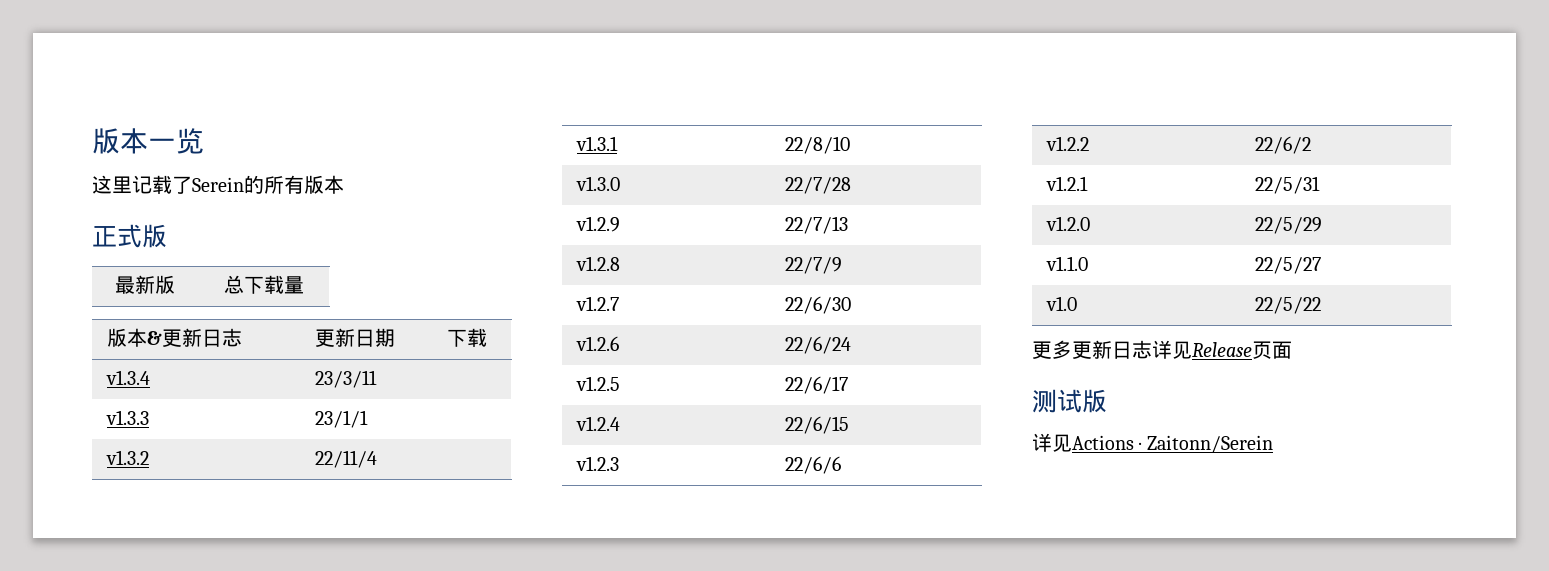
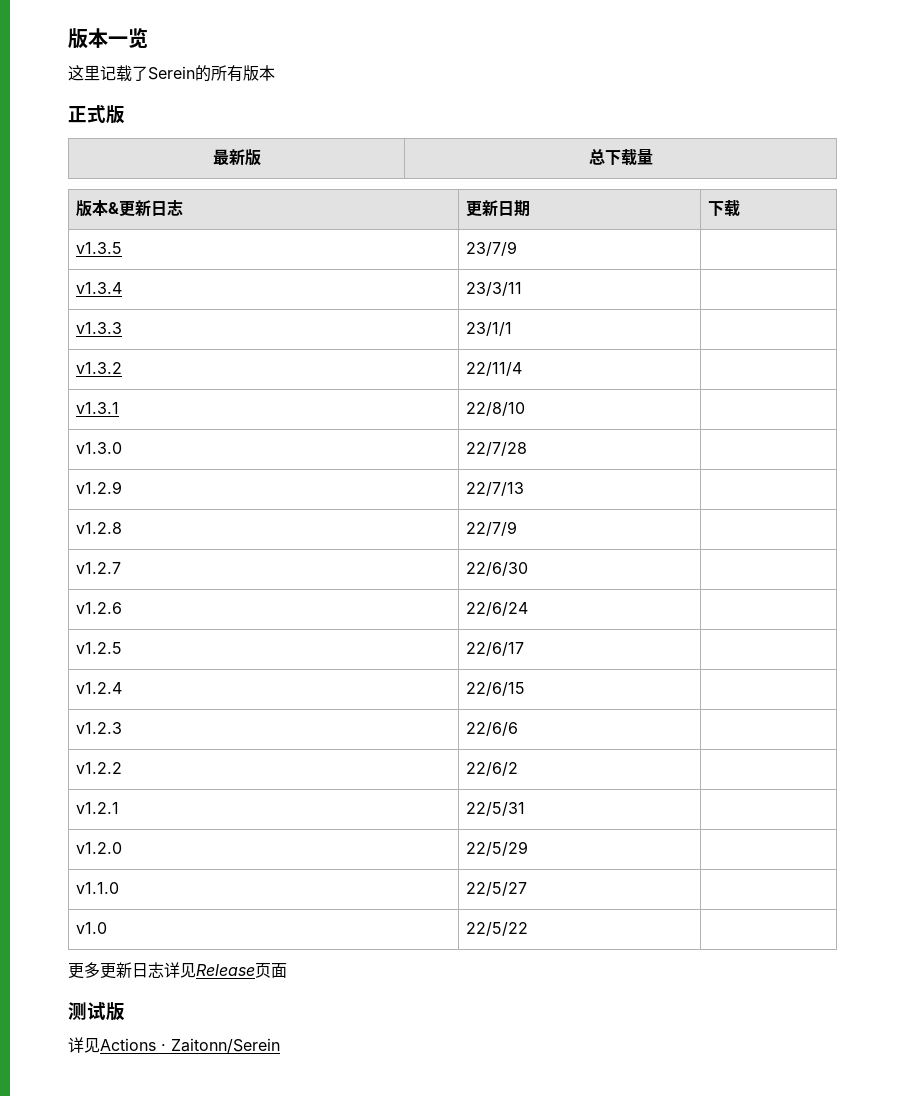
+ v1.3.5 | 23/7/9 |

